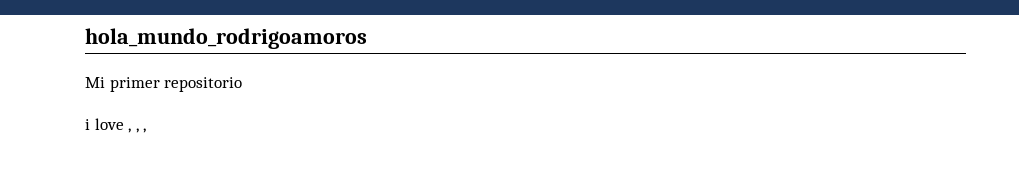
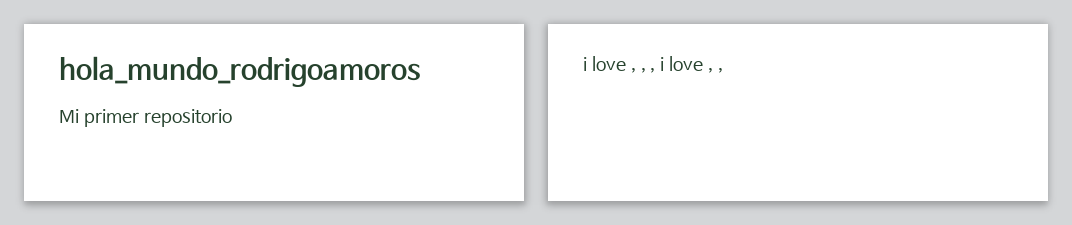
- i love , , ,
+ i love , , , i love , ,

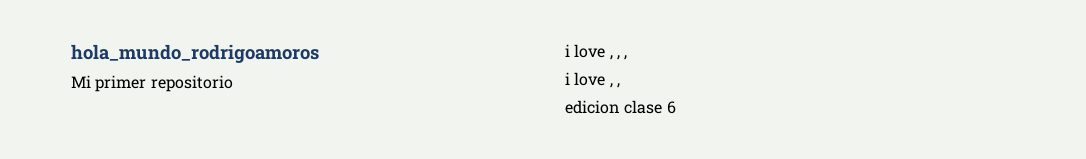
- i love , , , i love , ,
+ i love , , ,
+ i love , ,
+ edicion clase 6

